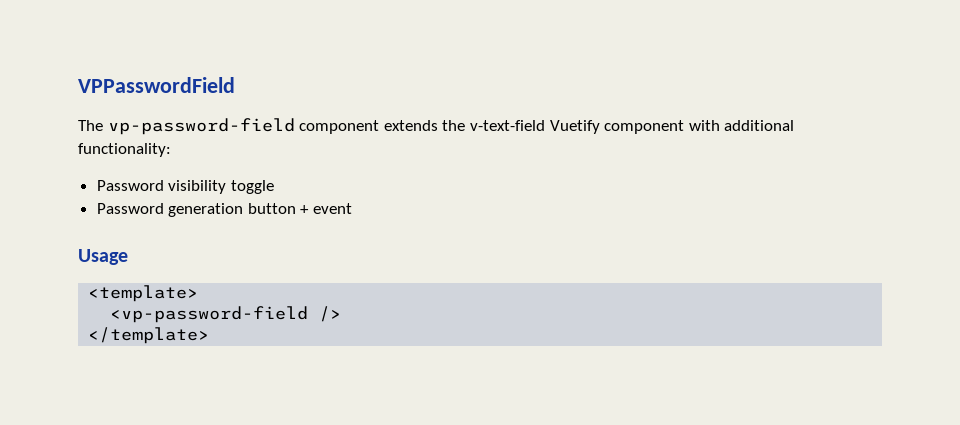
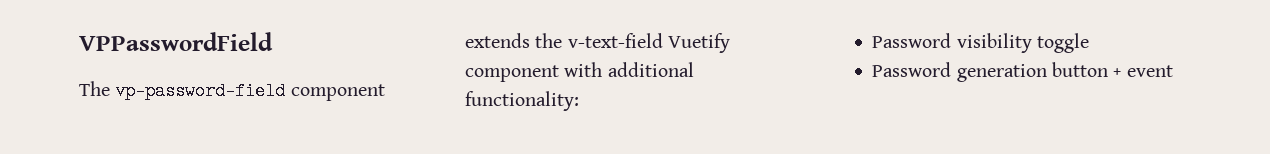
- Usage
- <template>
- <vp-password-field />
- </template>

